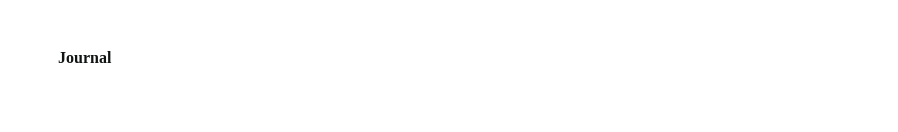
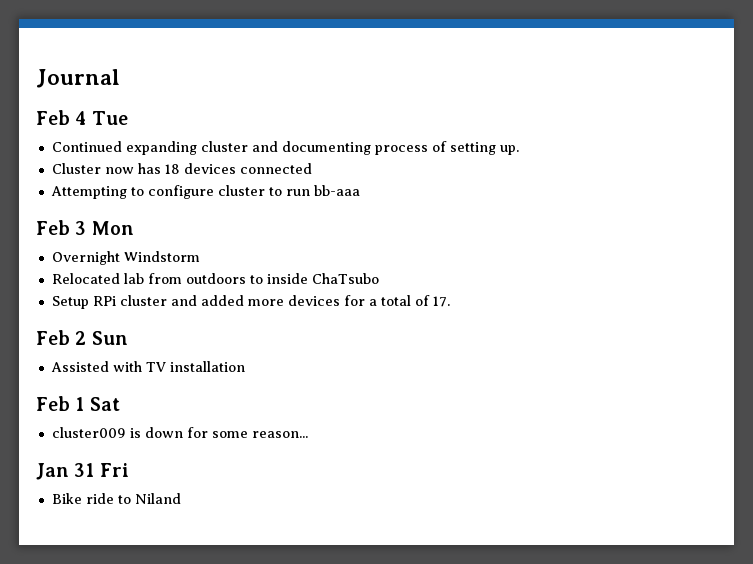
+ Feb 4 Tue
+ Continued expanding cluster and documenting process of setting up.
+ Cluster now has 18 devices connected
+ Attempting to configure cluster to run bb-aaa
+ Feb 3 Mon
+ Overnight Windstorm
+ Relocated lab from outdoors to inside ChaTsubo
+ Setup RPi cluster and added more devices for a total of 17.
+ Feb 2 Sun
+ Assisted with TV installation
+ Feb 1 Sat
+ cluster009 is down for some reason...
+ Jan 31 Fri
+ Bike ride to Niland

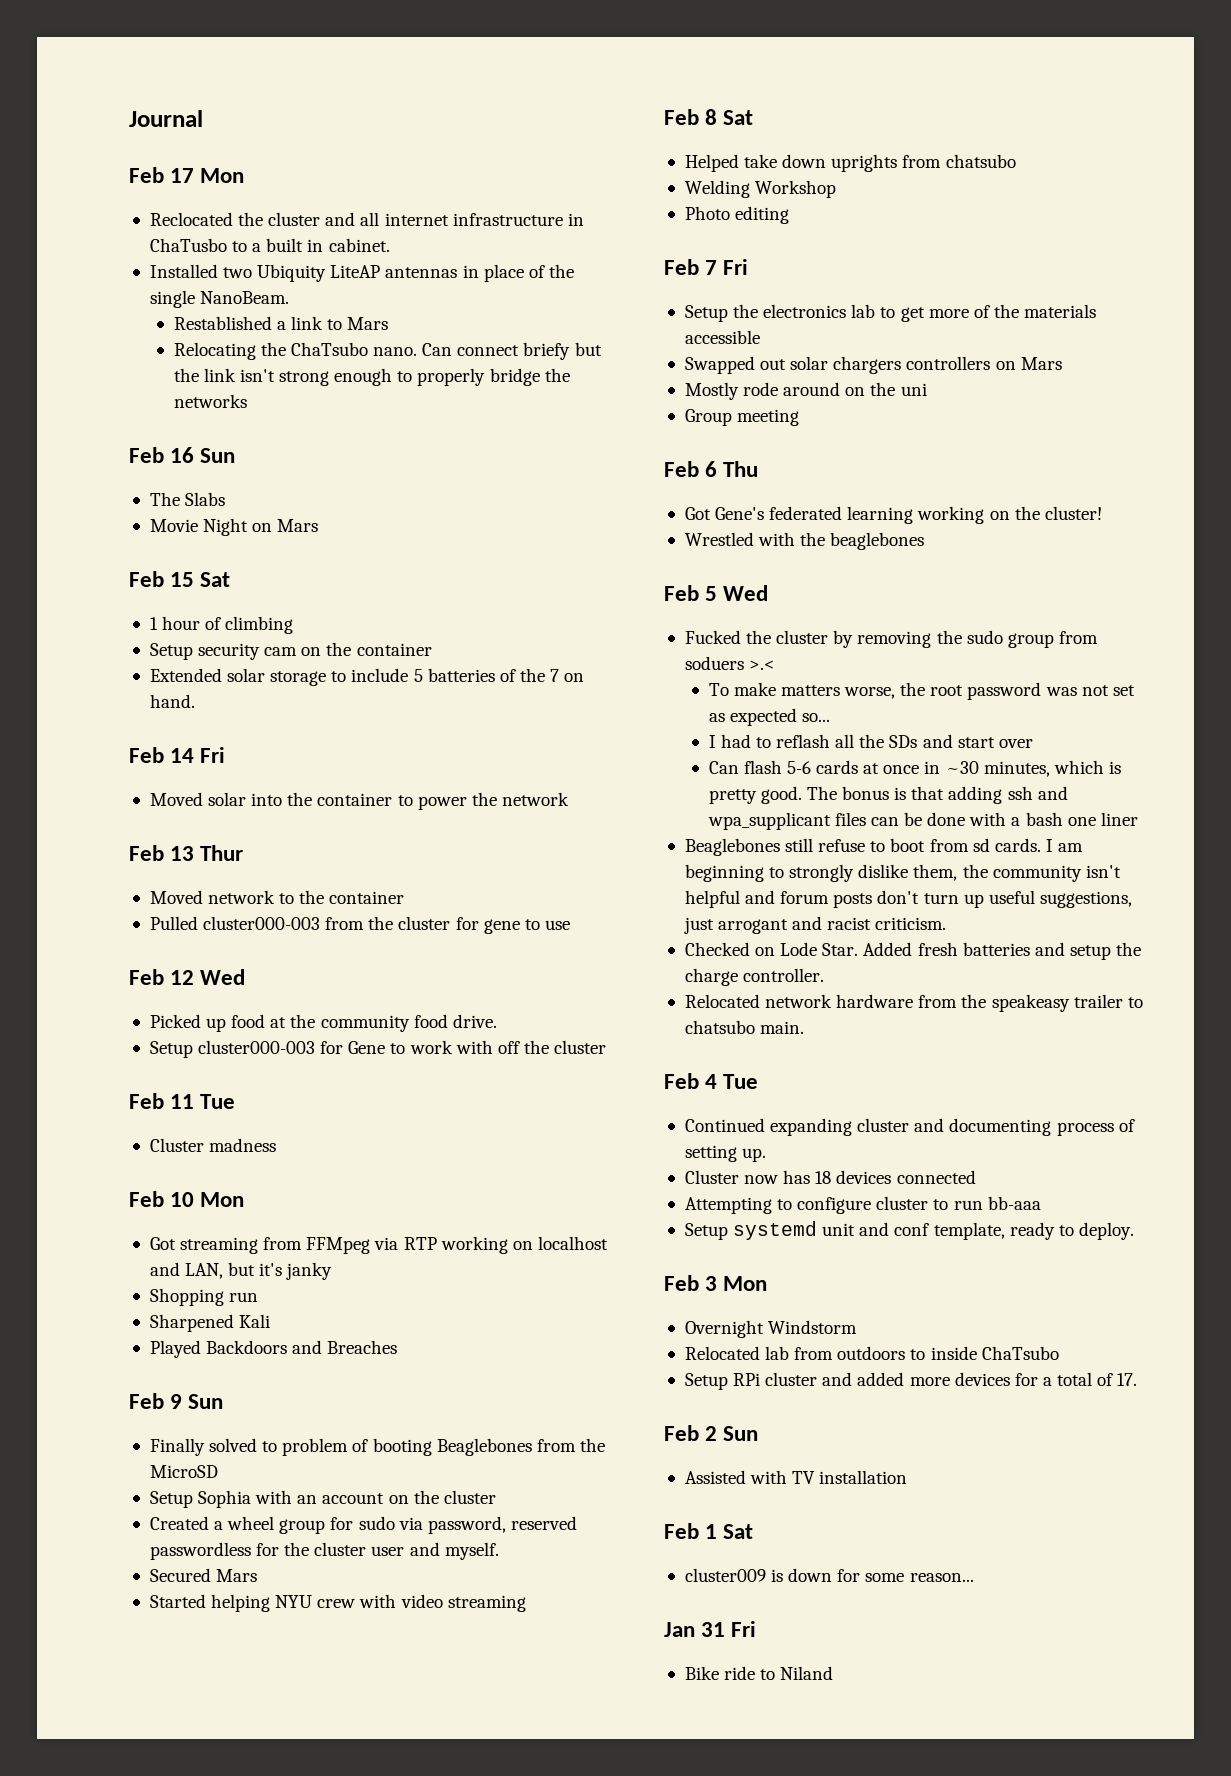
+ Feb 17 Mon
+ Reclocated the cluster and all internet infrastructure in ChaTusbo to a built in cabinet.
+ Installed two Ubiquity LiteAP antennas in place of the single NanoBeam.
+ Restablished a link to Mars
+ Relocating the ChaTsubo nano. Can connect briefy but the link isn't strong enough to properly bridge the networks
+ Feb 16 Sun
+ The Slabs
+ Movie Night on Mars
+ Feb 15 Sat
+ 1 hour of climbing
+ Setup security cam on the container
+ Extended solar storage to include 5 batteries of the 7 on hand.
+ Feb 14 Fri
+ Moved solar into the container to power the network
+ Feb 13 Thur
+ Moved network to the container
+ Pulled cluster000-003 from the cluster for gene to use
+ Feb 12 Wed
+ Picked up food at the community food drive.
+ Setup cluster000-003 for Gene to work with off the cluster
+ Feb 11 Tue
+ Cluster madness
+ Feb 10 Mon
+ Got streaming from FFMpeg via RTP working on localhost and LAN, but it's janky
+ Shopping run
+ Sharpened Kali
+ Played Backdoors and Breaches
+ Feb 9 Sun
+ Finally solved to problem of booting Beaglebones from the MicroSD
+ Setup Sophia with an account on the cluster
+ Created a wheel group for sudo via password, reserved passwordless for the cluster user and myself.
+ Secured Mars
+ Started helping NYU crew with video streaming
+ Feb 8 Sat
+ Helped take down uprights from chatsubo
+ Welding Workshop
+ Photo editing
+ Feb 7 Fri
+ Setup the electronics lab to get more of the materials accessible
+ Swapped out solar chargers controllers on Mars
+ Mostly rode around on the uni
+ Group meeting
+ Feb 6 Thu
+ Got Gene's federated learning working on the cluster!
+ Wrestled with the beaglebones
+ Feb 5 Wed
+ Fucked the cluster by removing the sudo group from soduers >.<
+ To make matters worse, the root password was not set as expected so...
+ I had to reflash all the SDs and start over
+ Can flash 5-6 cards at once in ~30 minutes, which is pretty good. The bonus is that adding ssh and wpa_supplicant files can be done with a bash one liner
+ Beaglebones still refuse to boot from sd cards. I am beginning to strongly dislike them, the community isn't helpful and forum posts don't turn up useful suggestions, just arrogant and racist criticism.
+ Checked on Lode Star. Added fresh batteries and setup the charge controller.
+ Relocated network hardware from the speakeasy trailer to chatsubo main.
+ Setup systemd unit and conf template, ready to deploy.

